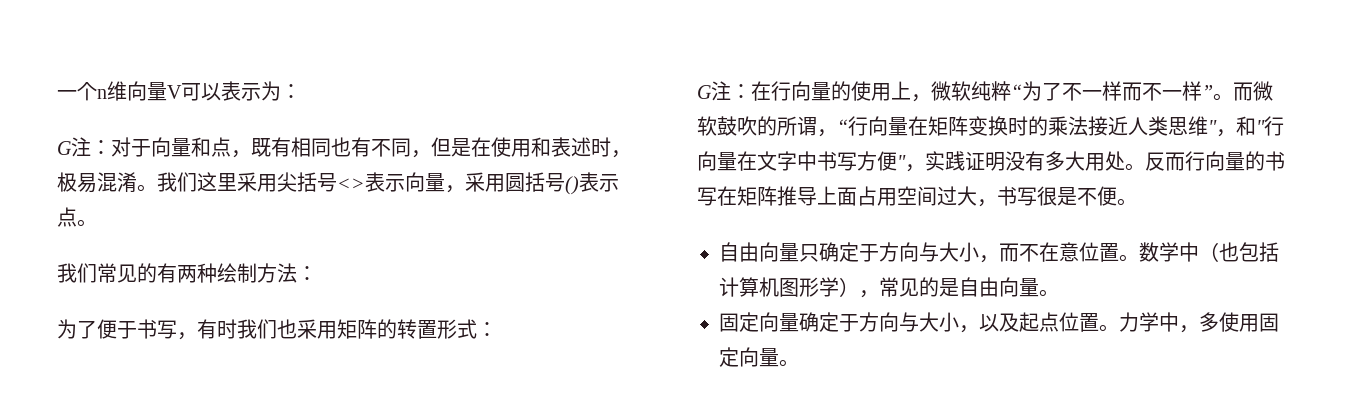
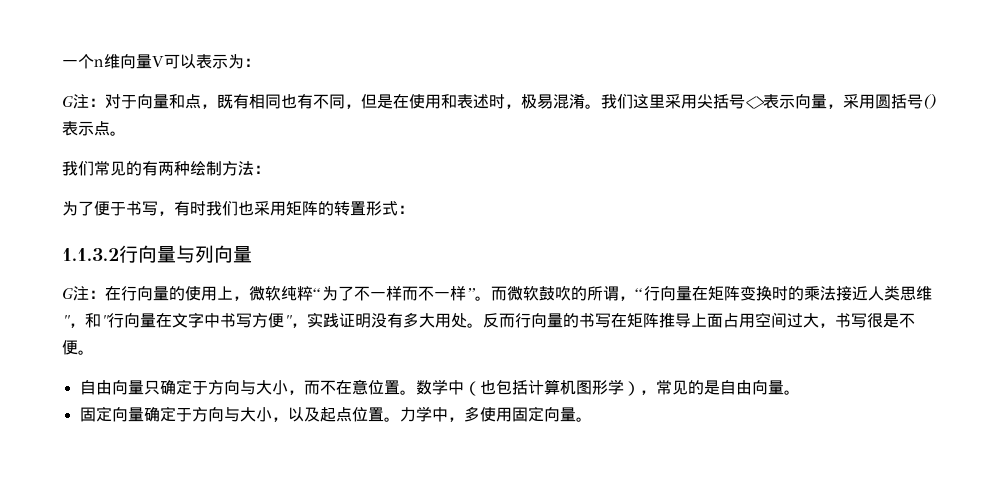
+ 1.1.3.2行向量与列向量

